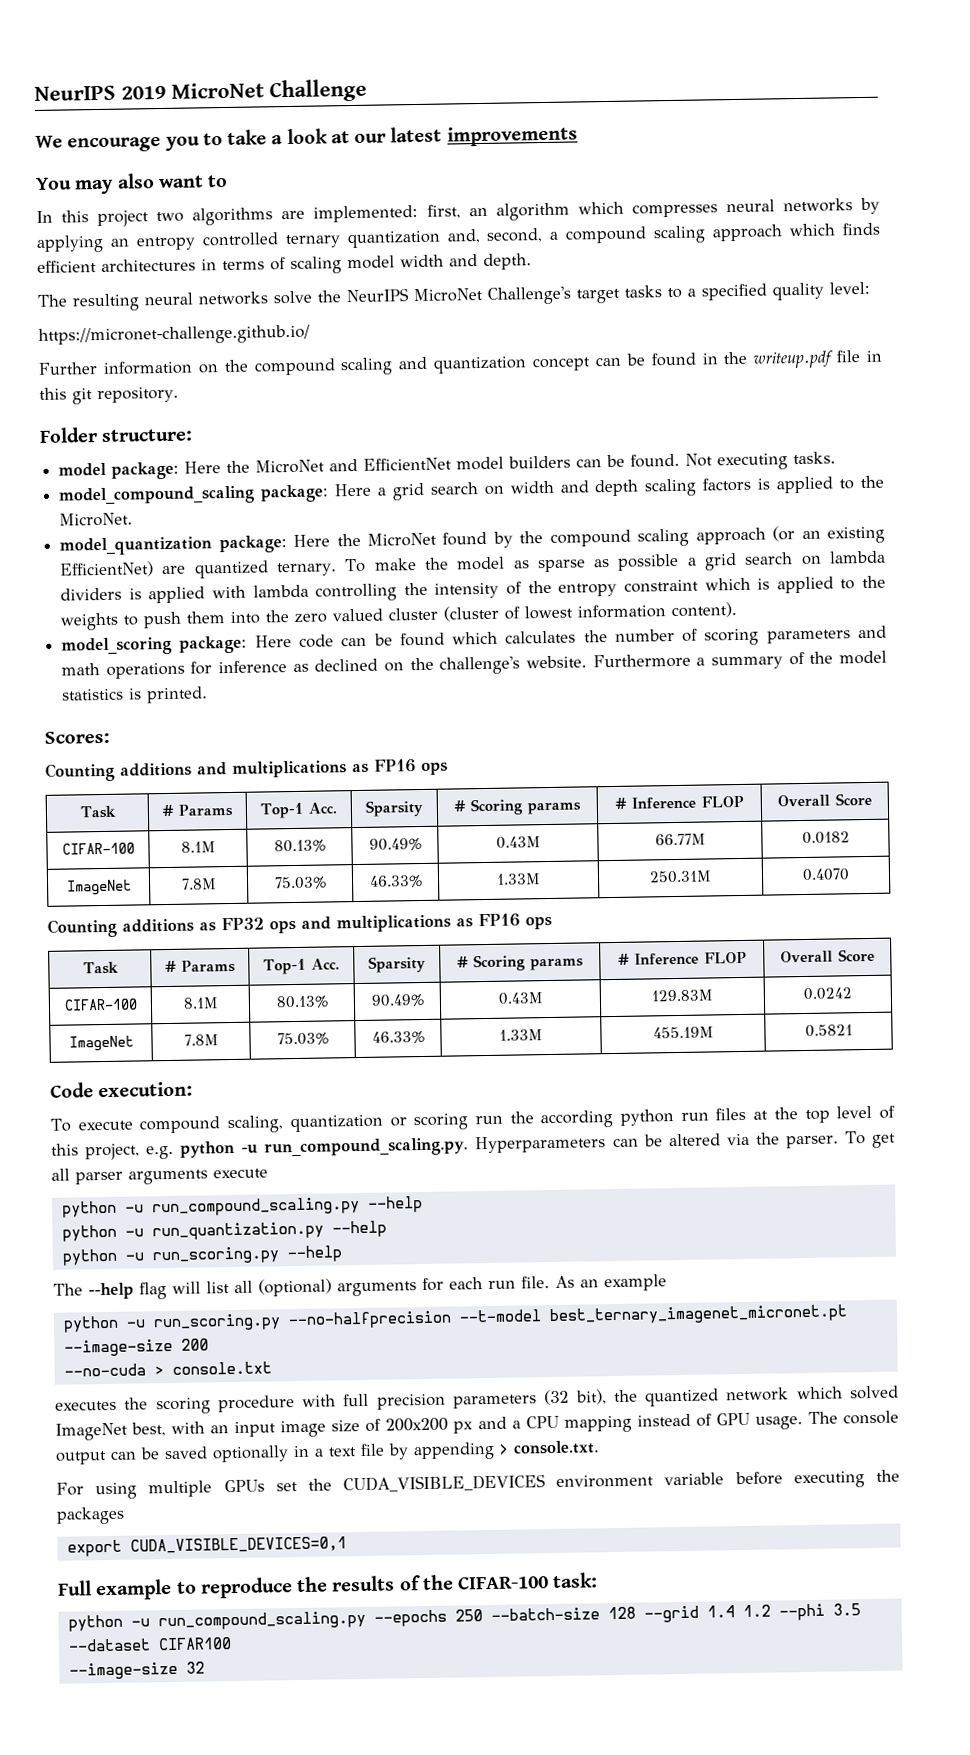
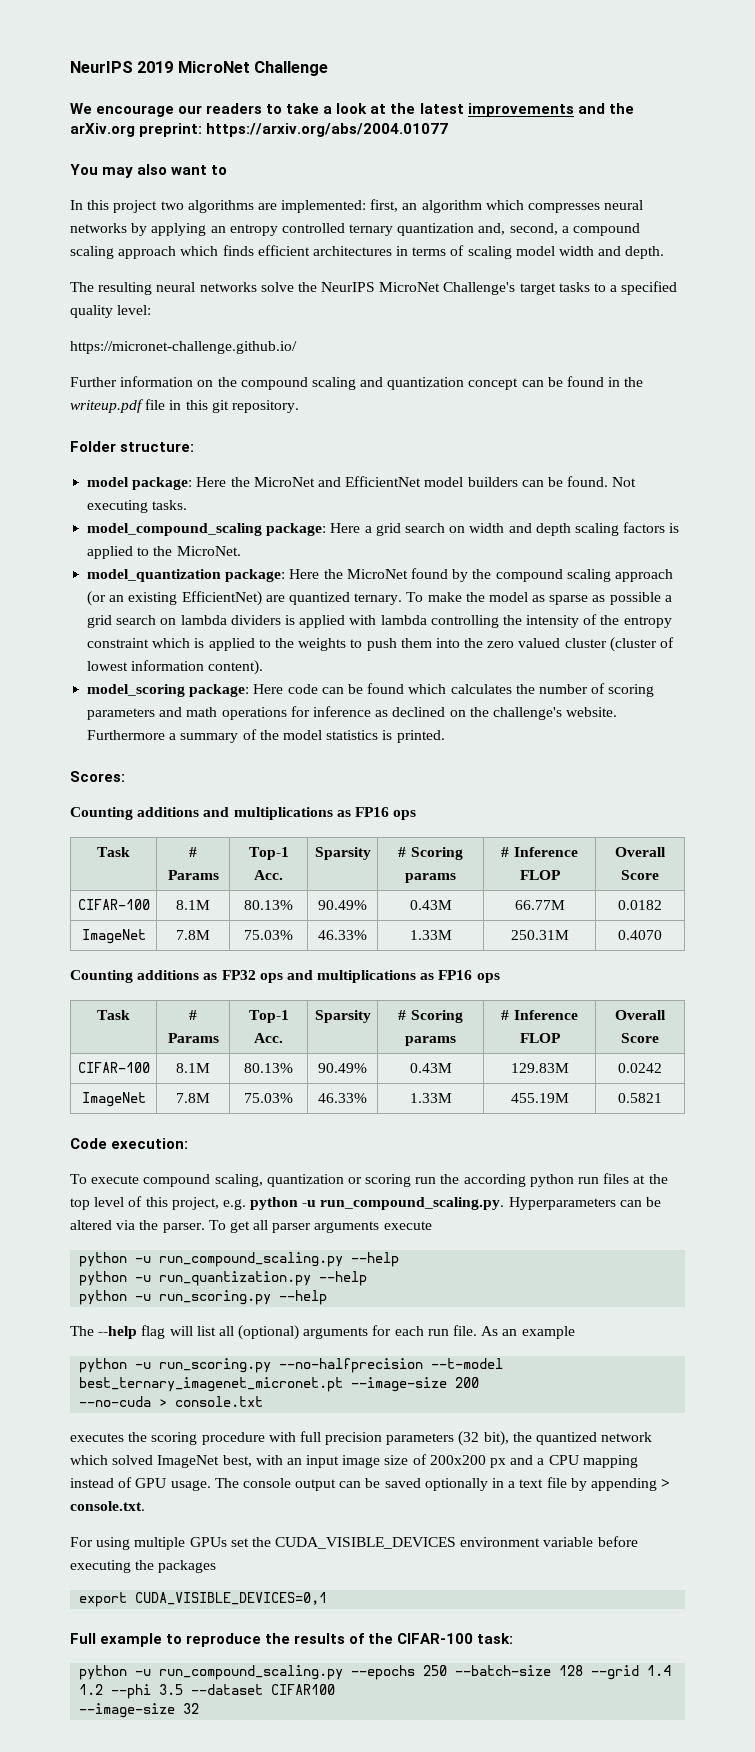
- We encourage you to take a look at our latest improvements
+ We encourage our readers to take a look at the latest improvements and the arXiv.org preprint: https://arxiv.org/abs/2004.01077

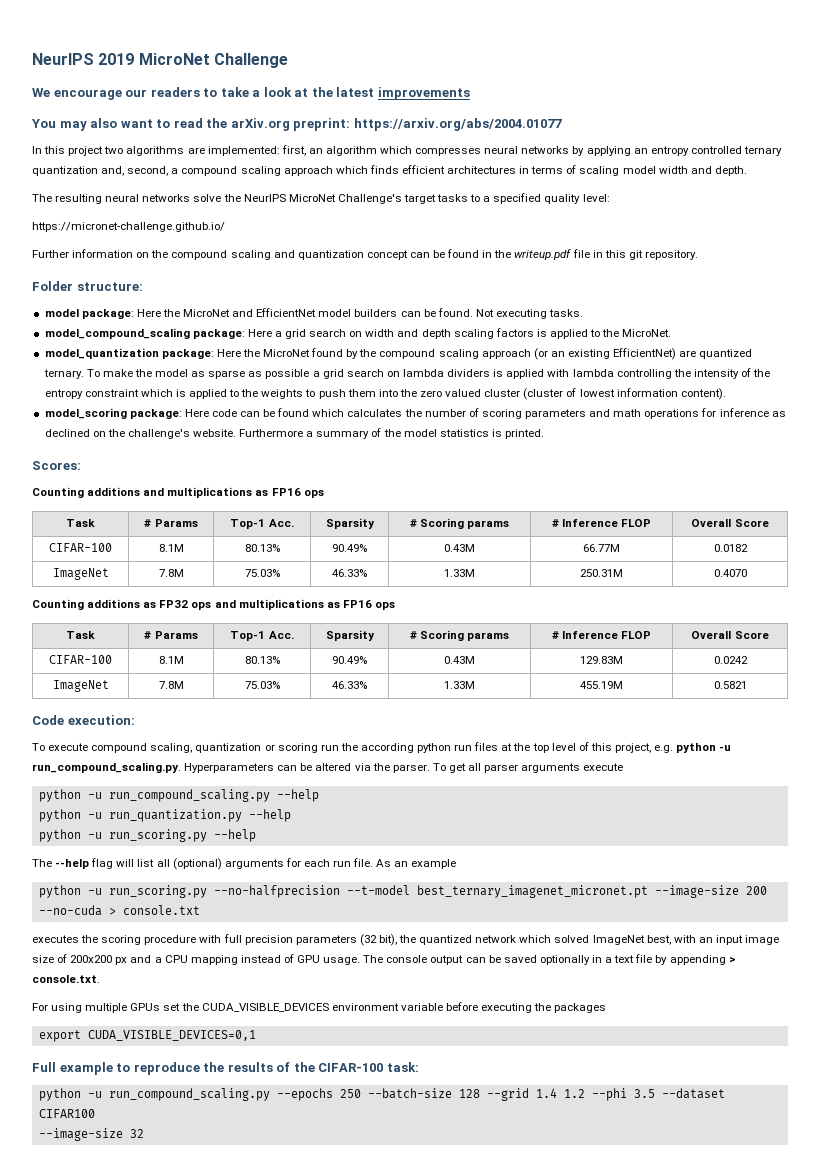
- We encourage our readers to take a look at the latest improvements and the arXiv.org preprint: https://arxiv.org/abs/2004.01077
+ We encourage our readers to take a look at the latest improvements
- You may also want to
+ You may also want to read the arXiv.org preprint: https://arxiv.org/abs/2004.01077

